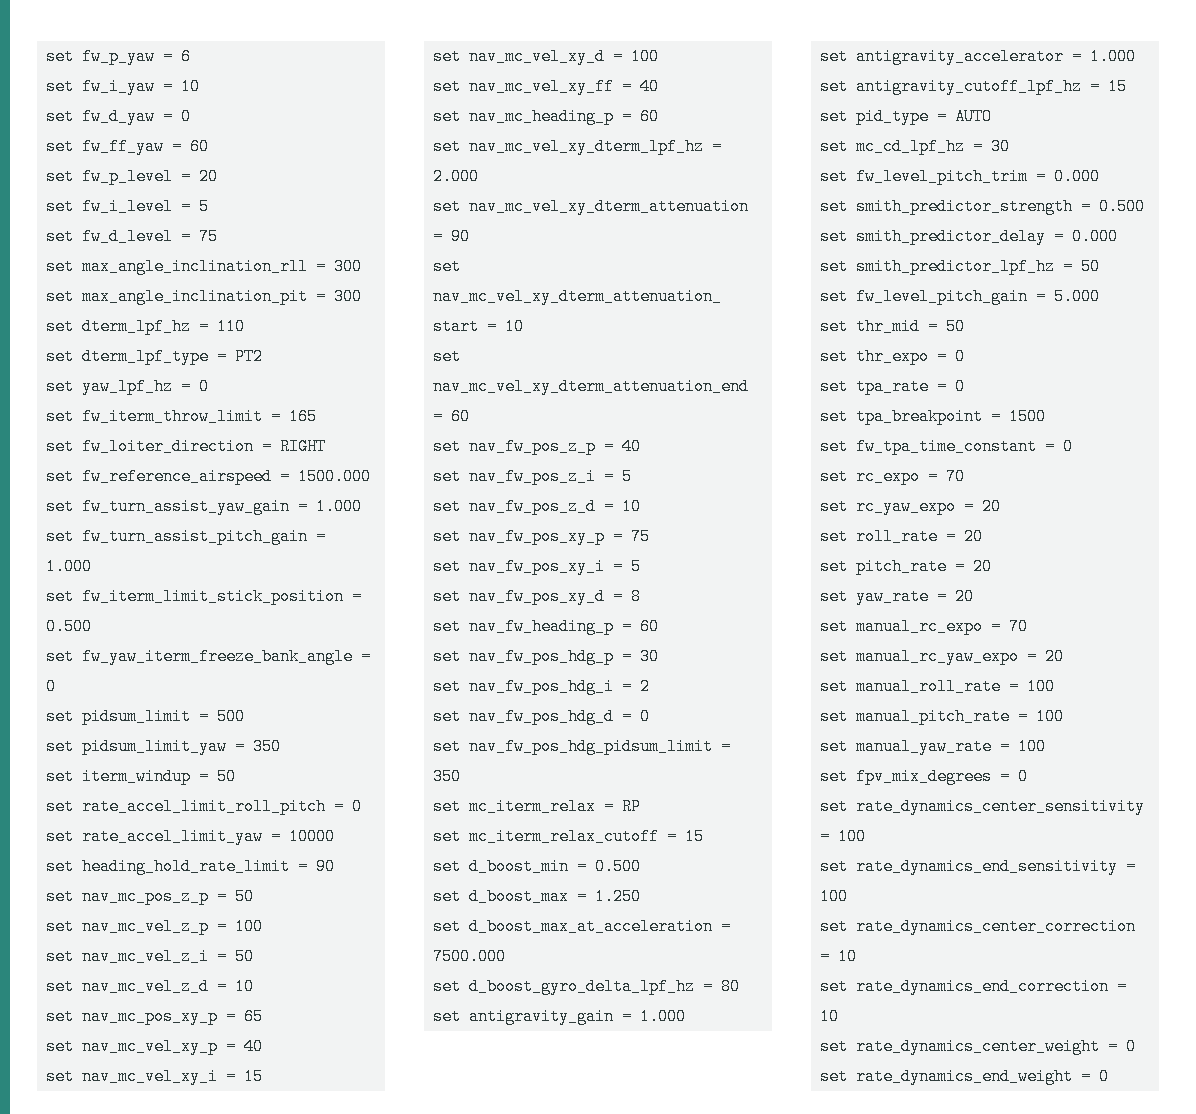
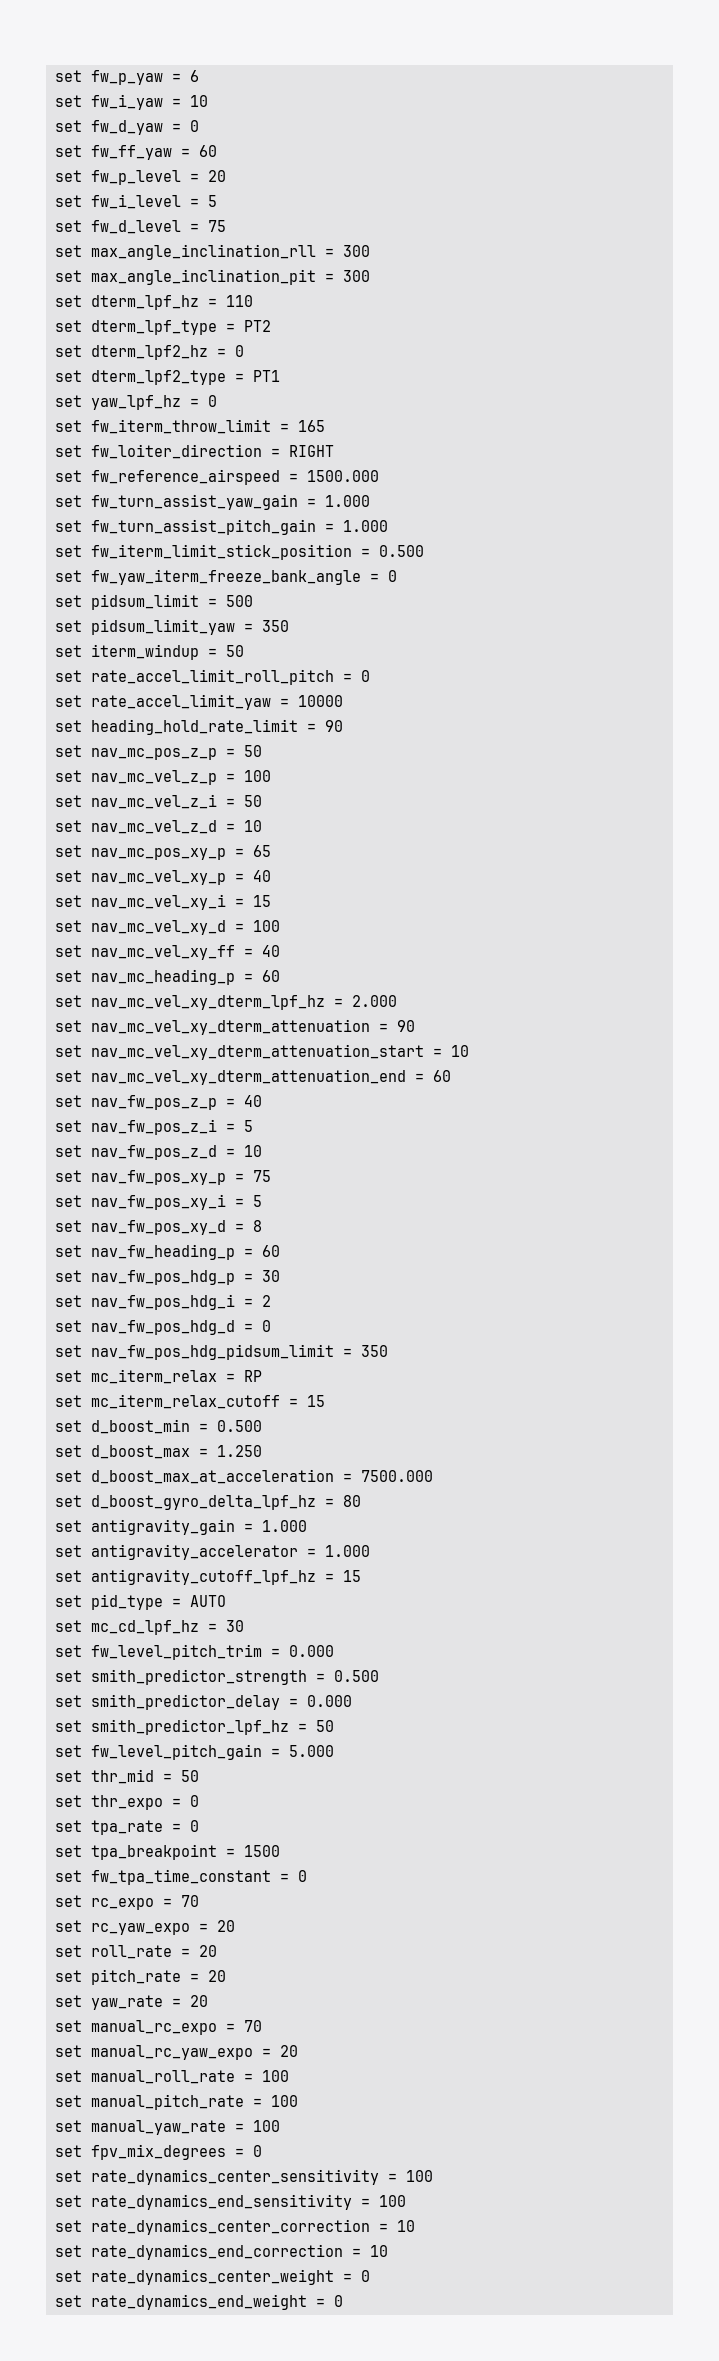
+ set dterm_lpf2_hz = 0
+ set dterm_lpf2_type = PT1

